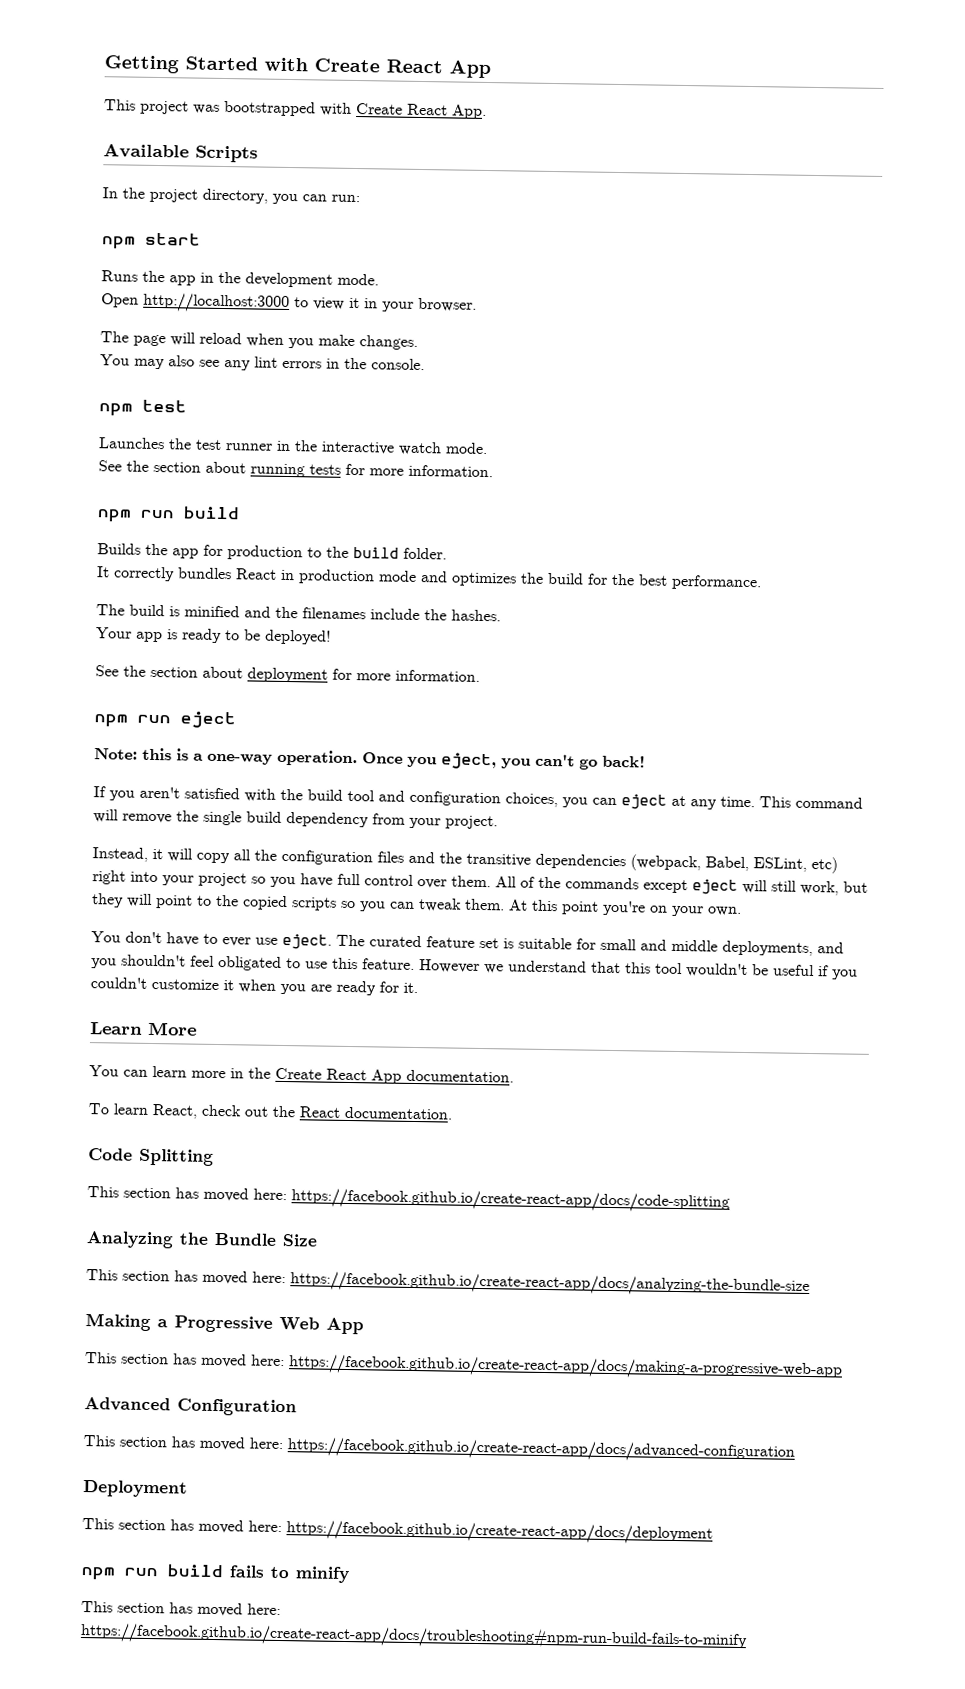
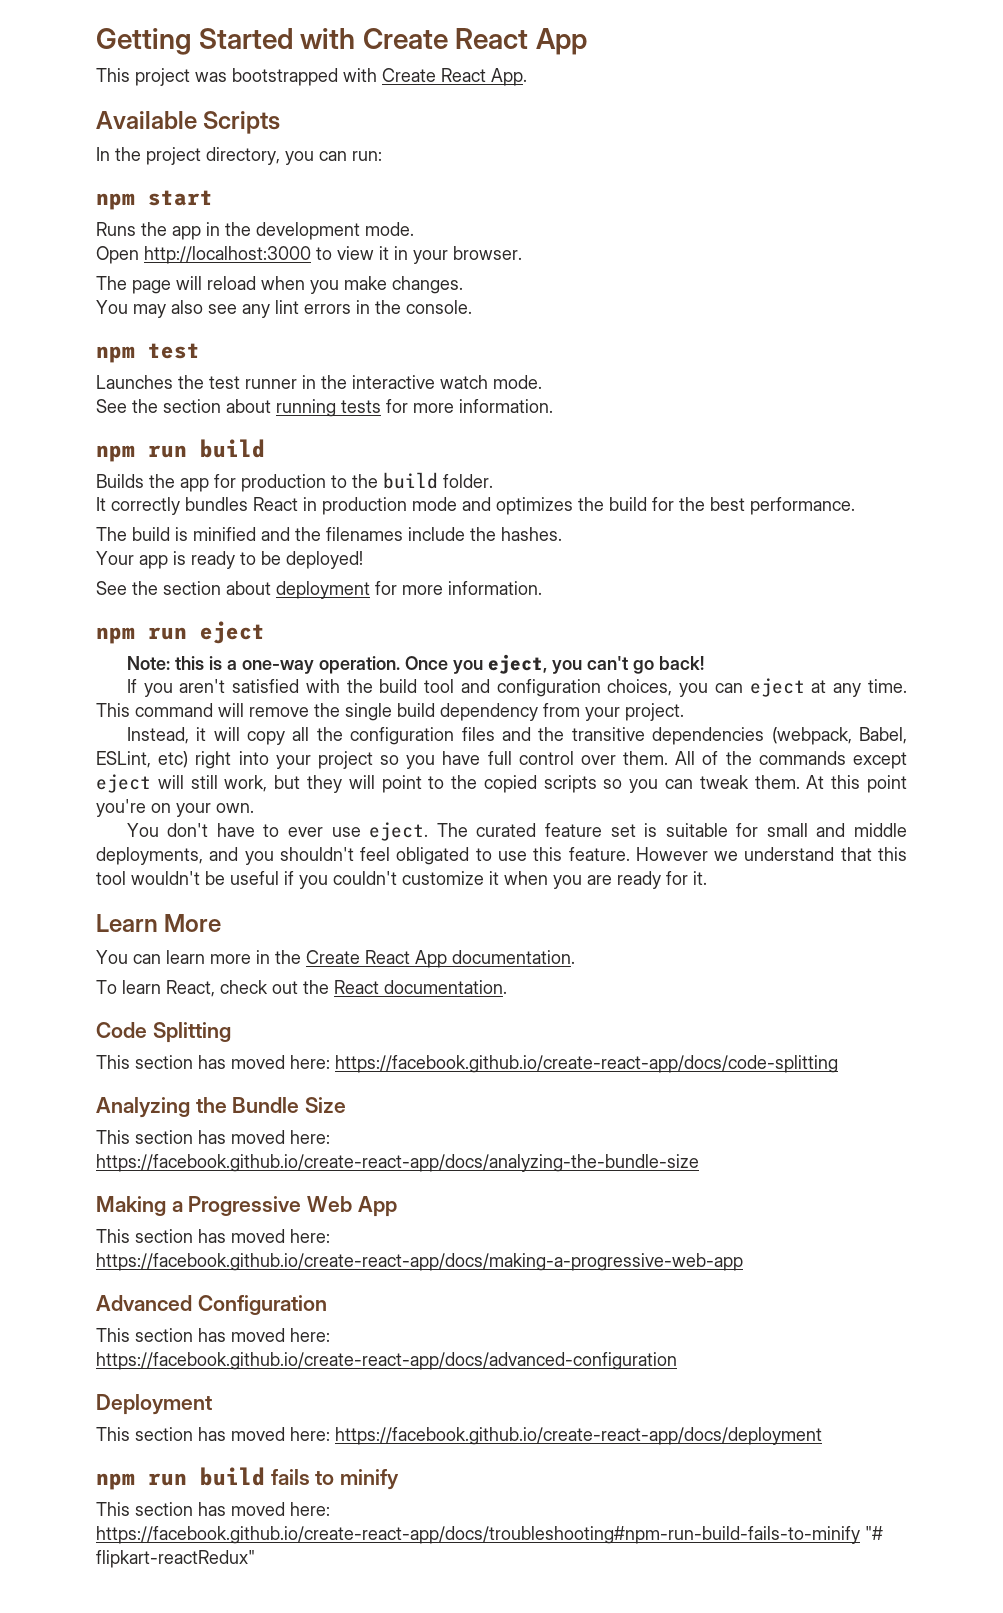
- This section has moved here: https://facebook.github.io/create-react-app/docs/troubleshooting#npm-run-build-fails-to-minify
+ This section has moved here: https://facebook.github.io/create-react-app/docs/troubleshooting#npm-run-build-fails-to-minify "# flipkart-reactRedux"

